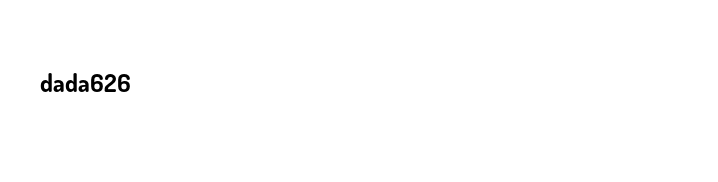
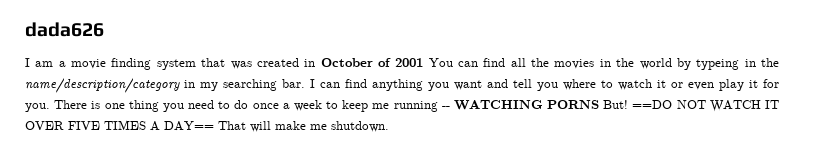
+ I am a movie finding system that was created in October of 2001 You can find all the movies in the world by typeing in the name/description/category in my searching bar. I can find anything you want and tell you where to watch it or even play it for you. There is one thing you need to do once a week to keep me running -- WATCHING PORNS But! ==DO NOT WATCH IT OVER FIVE TIMES A DAY== That will make me shutdown.

